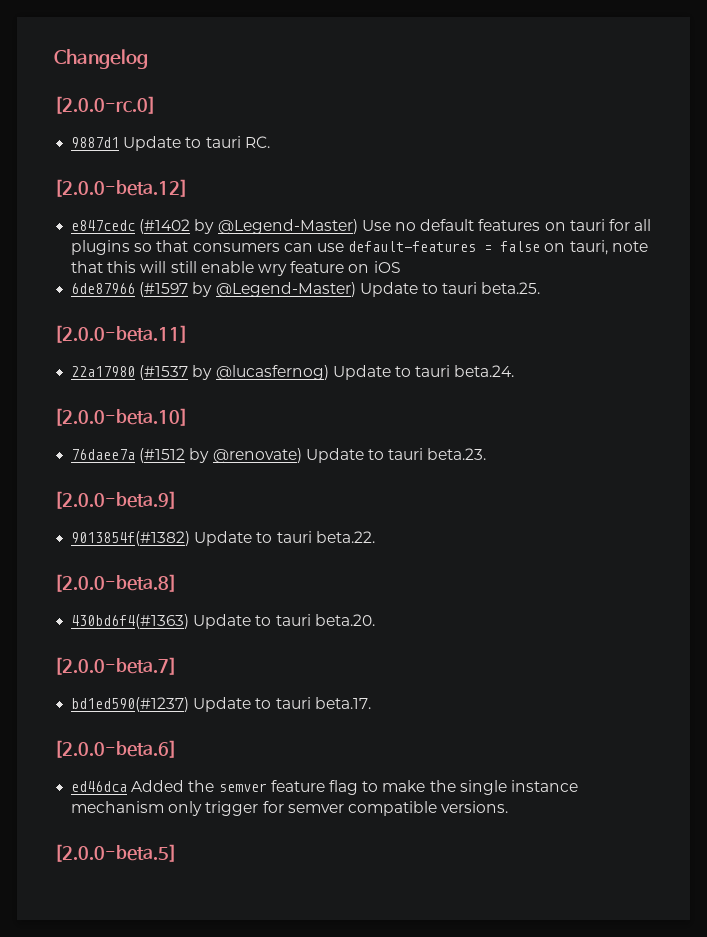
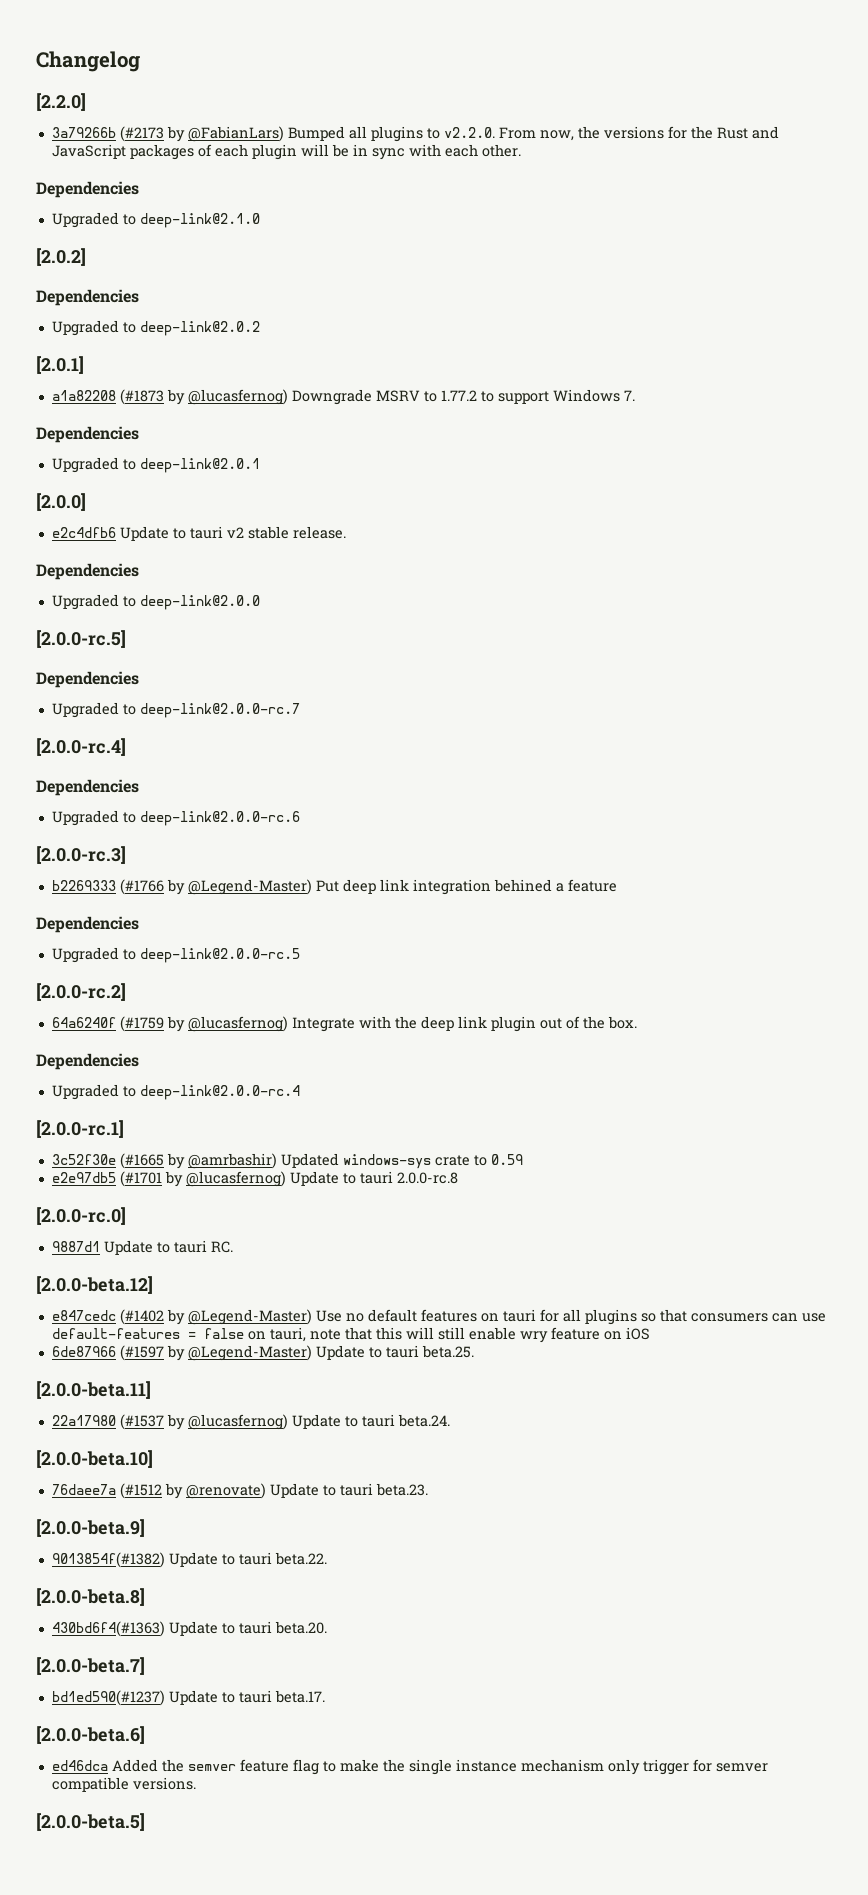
+ [2.2.0]
+ 3a79266b (#2173 by @FabianLars) Bumped all plugins to v2.2.0. From now, the versions for the Rust and JavaScript packages of each plugin will be in sync with each other.
+ Dependencies
+ Upgraded to deep-link@2.1.0
+ [2.0.2]
+ Dependencies
+ Upgraded to deep-link@2.0.2
+ [2.0.1]
+ a1a82208 (#1873 by @lucasfernog) Downgrade MSRV to 1.77.2 to support Windows 7.
+ Dependencies
+ Upgraded to deep-link@2.0.1
+ [2.0.0]
+ e2c4dfb6 Update to tauri v2 stable release.
+ Dependencies
+ Upgraded to deep-link@2.0.0
+ [2.0.0-rc.5]
+ Dependencies
+ Upgraded to deep-link@2.0.0-rc.7
+ [2.0.0-rc.4]
+ Dependencies
+ Upgraded to deep-link@2.0.0-rc.6
+ [2.0.0-rc.3]
+ b2269333 (#1766 by @Legend-Master) Put deep link integration behined a feature
+ Dependencies
+ Upgraded to deep-link@2.0.0-rc.5
+ [2.0.0-rc.2]
+ 64a6240f (#1759 by @lucasfernog) Integrate with the deep link plugin out of the box.
+ Dependencies
+ Upgraded to deep-link@2.0.0-rc.4
+ [2.0.0-rc.1]
+ 3c52f30e (#1665 by @amrbashir) Updated windows-sys crate to 0.59
+ e2e97db5 (#1701 by @lucasfernog) Update to tauri 2.0.0-rc.8

